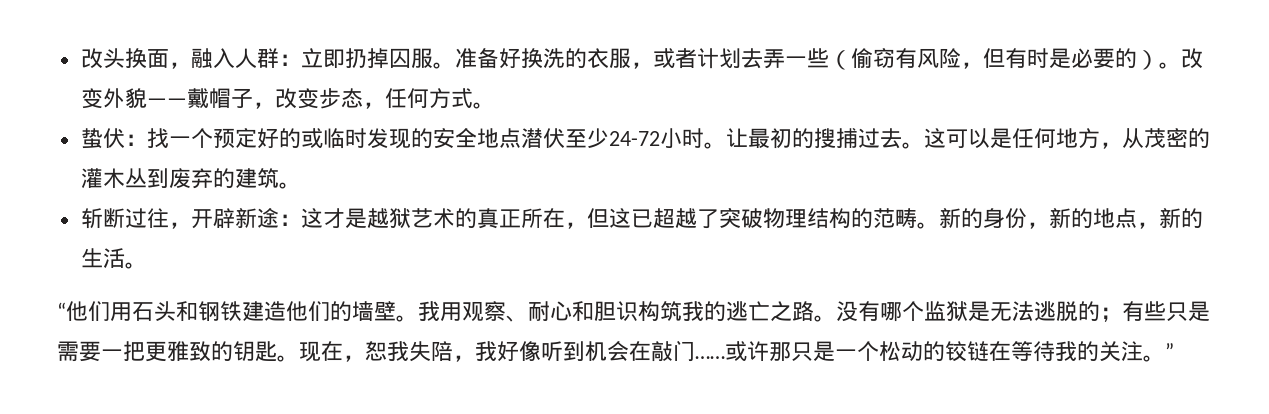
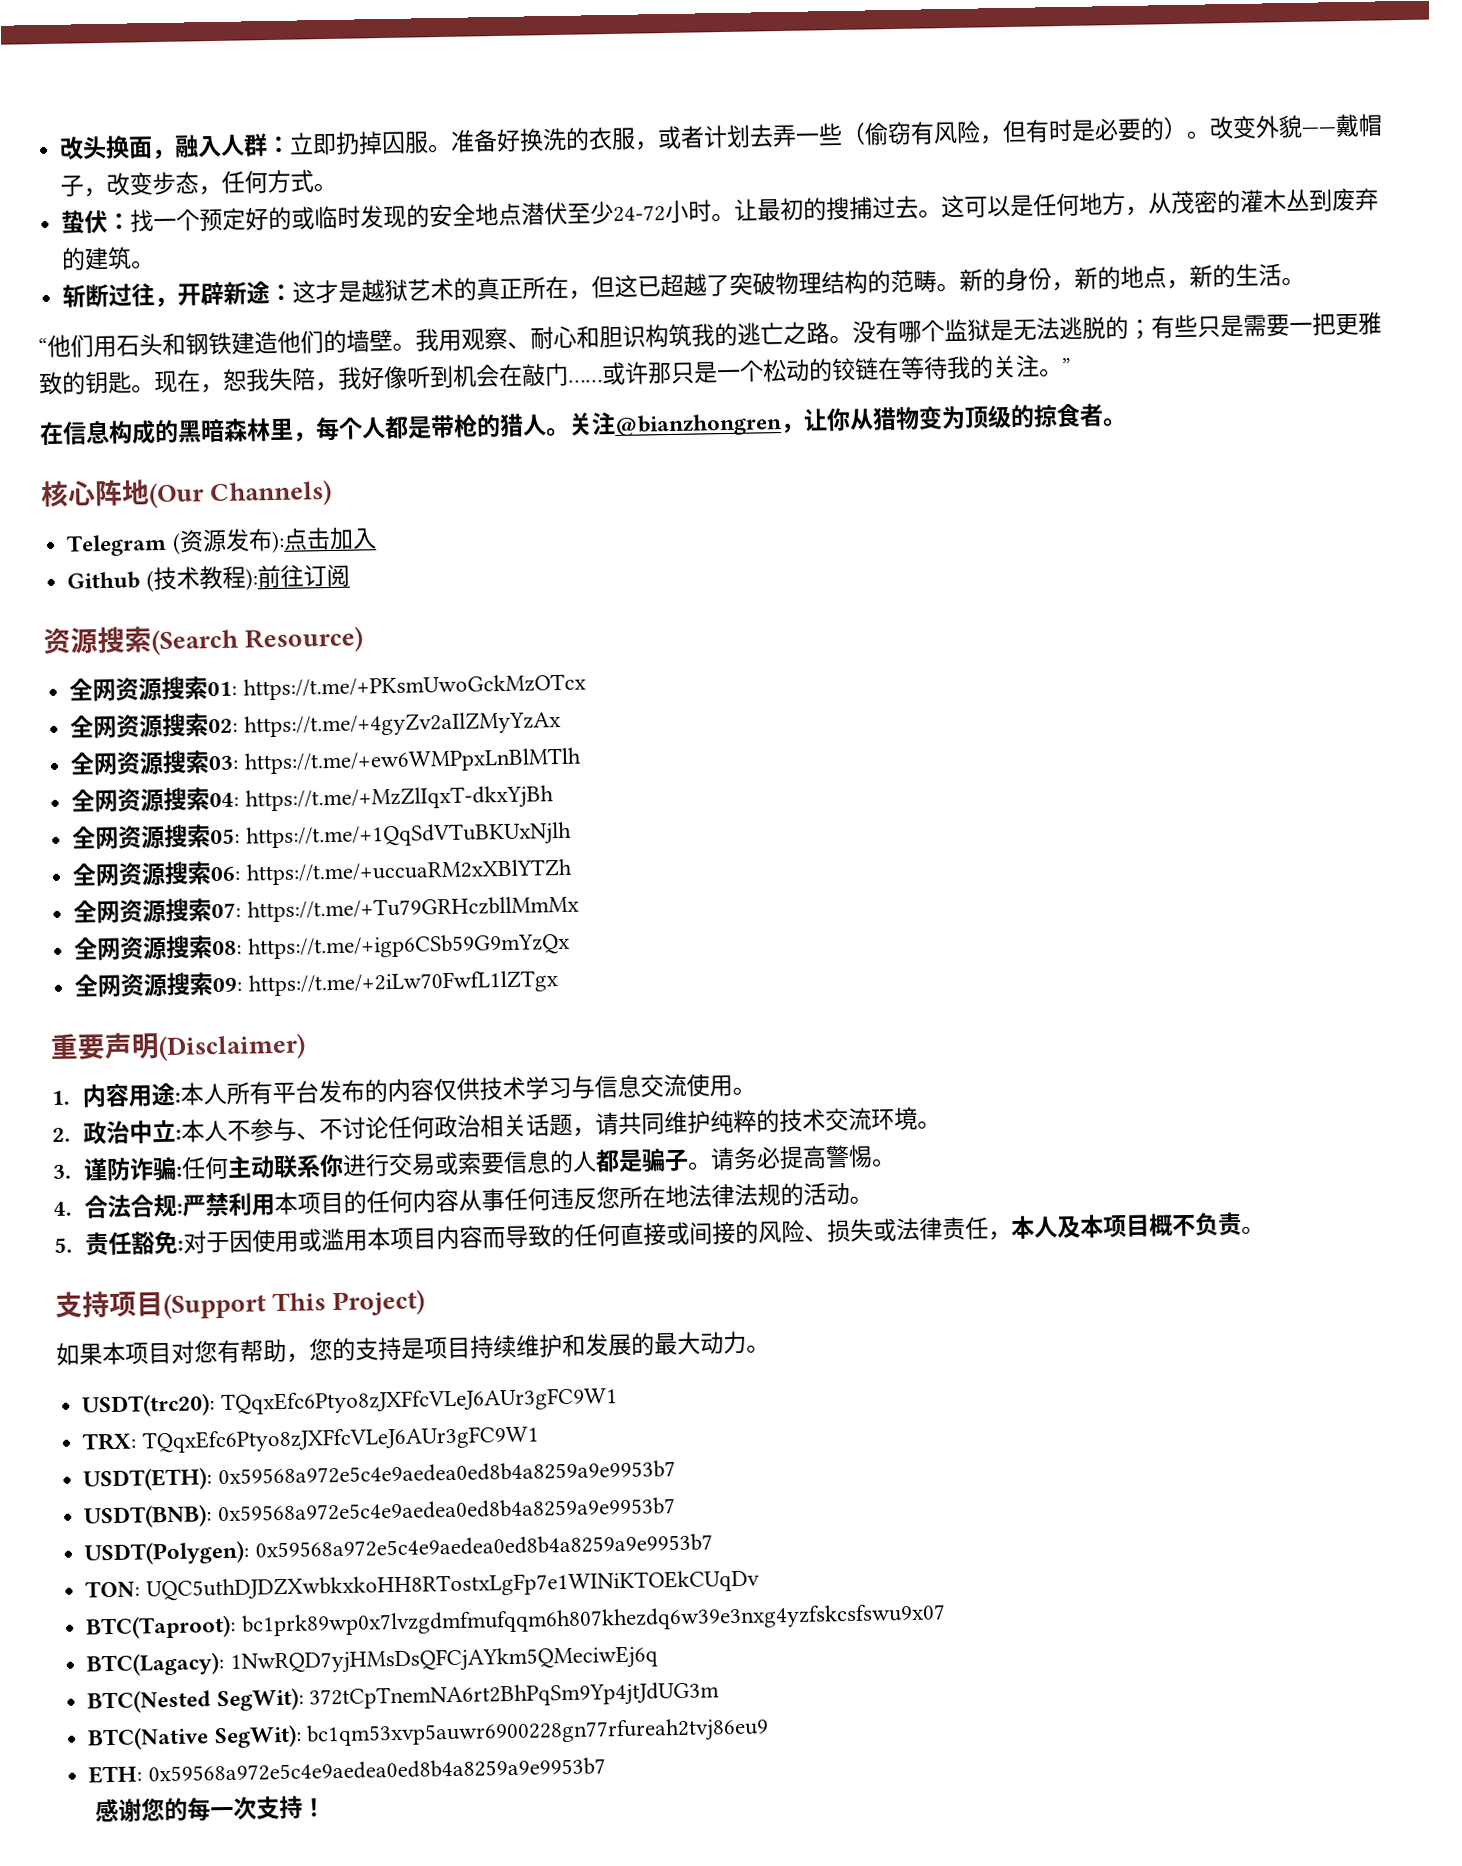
+ 在信息构成的黑暗森林里，每个人都是带枪的猎人。关注@bianzhongren，让你从猎物变为顶级的掠食者。
+ 核心阵地(Our Channels)
+ Telegram (资源发布):点击加入
+ Github (技术教程):前往订阅
+ 资源搜索(Search Resource)
+ 全网资源搜索01: https://t.me/+PKsmUwoGckMzOTcx
+ 全网资源搜索02: https://t.me/+4gyZv2aIlZMyYzAx
+ 全网资源搜索03: https://t.me/+ew6WMPpxLnBlMTlh
+ 全网资源搜索04: https://t.me/+MzZlIqxT-dkxYjBh
+ 全网资源搜索05: https://t.me/+1QqSdVTuBKUxNjlh
+ 全网资源搜索06: https://t.me/+uccuaRM2xXBlYTZh
+ 全网资源搜索07: https://t.me/+Tu79GRHczbllMmMx
+ 全网资源搜索08: https://t.me/+igp6CSb59G9mYzQx
+ 全网资源搜索09: https://t.me/+2iLw70FwfL1lZTgx
+ 重要声明(Disclaimer)
+ 1.内容用途:本人所有平台发布的内容仅供技术学习与信息交流使用。
+ 2.政治中立:本人不参与、不讨论任何政治相关话题，请共同维护纯粹的技术交流环境。
+ 3.谨防诈骗:任何主动联系你进行交易或索要信息的人都是骗子。请务必提高警惕。
+ 4.合法合规:严禁利用本项目的任何内容从事任何违反您所在地法律法规的活动。
+ 5.责任豁免:对于因使用或滥用本项目内容而导致的任何直接或间接的风险、损失或法律责任，本人及本项目概不负责。
+ 支持项目(Support This Project)
+ 如果本项目对您有帮助，您的支持是项目持续维护和发展的最大动力。
+ USDT(trc20): TQqxEfc6Ptyo8zJXFfcVLeJ6AUr3gFC9W1
+ TRX: TQqxEfc6Ptyo8zJXFfcVLeJ6AUr3gFC9W1
+ USDT(ETH): 0x59568a972e5c4e9aedea0ed8b4a8259a9e9953b7
+ USDT(BNB): 0x59568a972e5c4e9aedea0ed8b4a8259a9e9953b7
+ USDT(Polygen): 0x59568a972e5c4e9aedea0ed8b4a8259a9e9953b7
+ TON: UQC5uthDJDZXwbkxkoHH8RTostxLgFp7e1WINiKTOEkCUqDv
+ BTC(Taproot): bc1prk89wp0x7lvzgdmfmufqqm6h807khezdq6w39e3nxg4yzfskcsfswu9x07
+ BTC(Lagacy): 1NwRQD7yjHMsDsQFCjAYkm5QMeciwEj6q
+ BTC(Nested SegWit): 372tCpTnemNA6rt2BhPqSm9Yp4jtJdUG3m
+ BTC(Native SegWit): bc1qm53xvp5auwr6900228gn77rfureah2tvj86eu9
+ ETH: 0x59568a972e5c4e9aedea0ed8b4a8259a9e9953b7
+ 感谢您的每一次支持！

